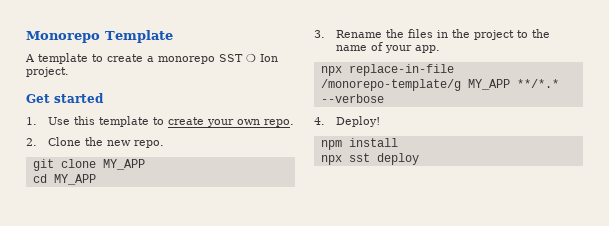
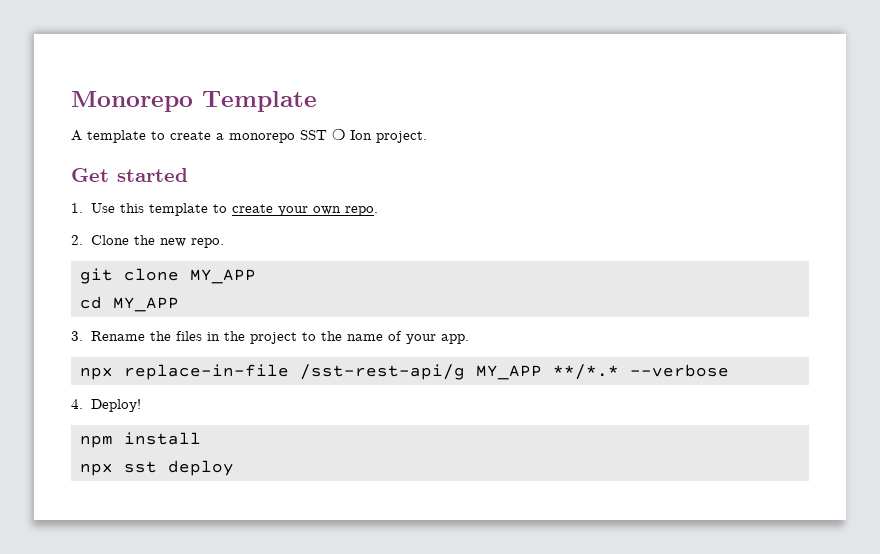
- npx replace-in-file /monorepo-template/g MY_APP **/*.* --verbose
+ npx replace-in-file /sst-rest-api/g MY_APP **/*.* --verbose

